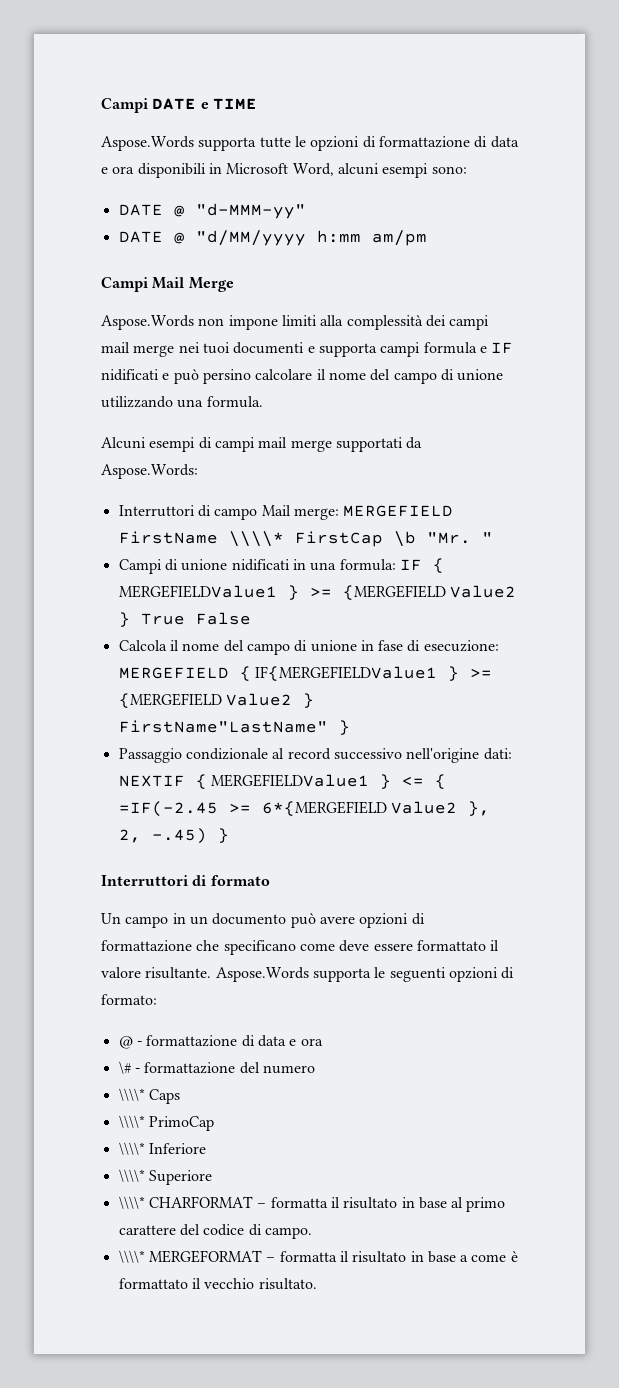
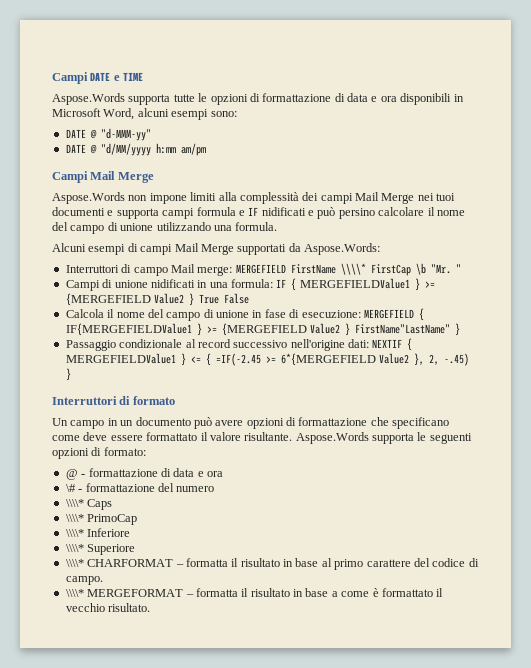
- Aspose.Words non impone limiti alla complessità dei campi mail merge nei tuoi documenti e supporta campi formula e IF nidificati e può persino calcolare il nome del campo di unione utilizzando una formula.
+ Aspose.Words non impone limiti alla complessità dei campi Mail Merge nei tuoi documenti e supporta campi formula e IF nidificati e può persino calcolare il nome del campo di unione utilizzando una formula.
- Alcuni esempi di campi mail merge supportati da Aspose.Words:
+ Alcuni esempi di campi Mail Merge supportati da Aspose.Words:

